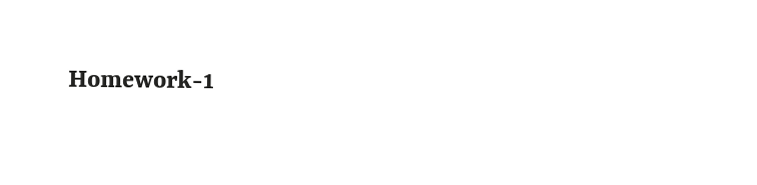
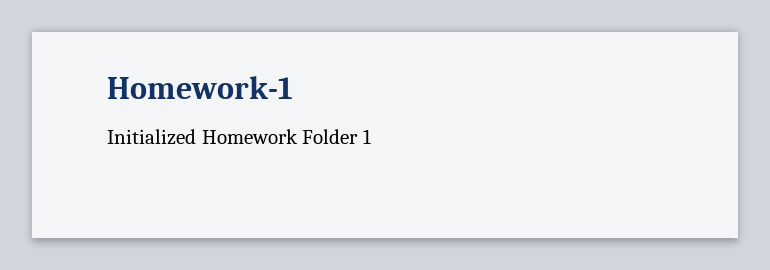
+ Initialized Homework Folder 1

